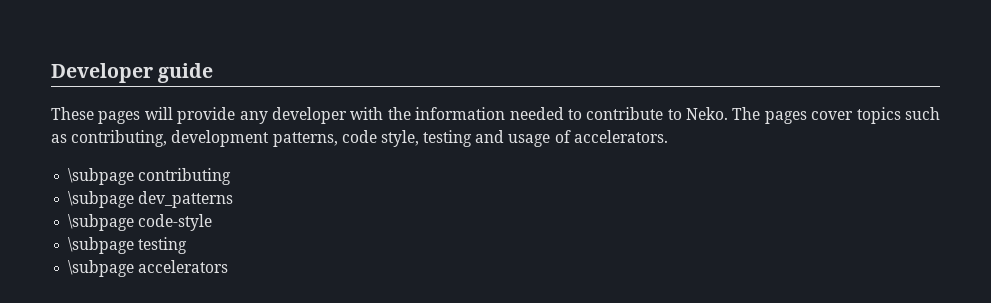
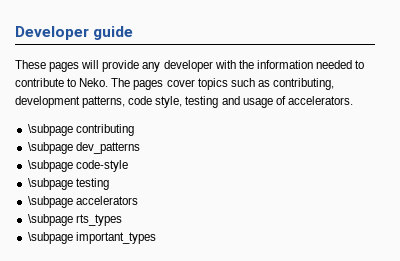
+ \subpage rts_types
+ \subpage important_types

